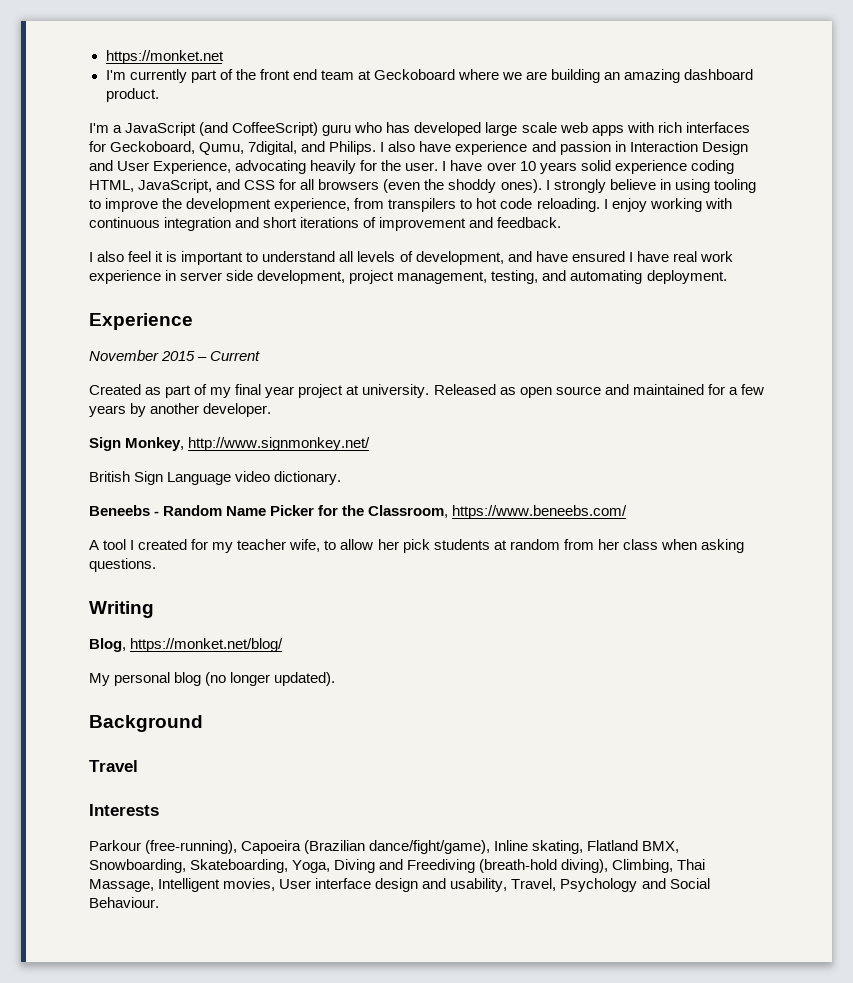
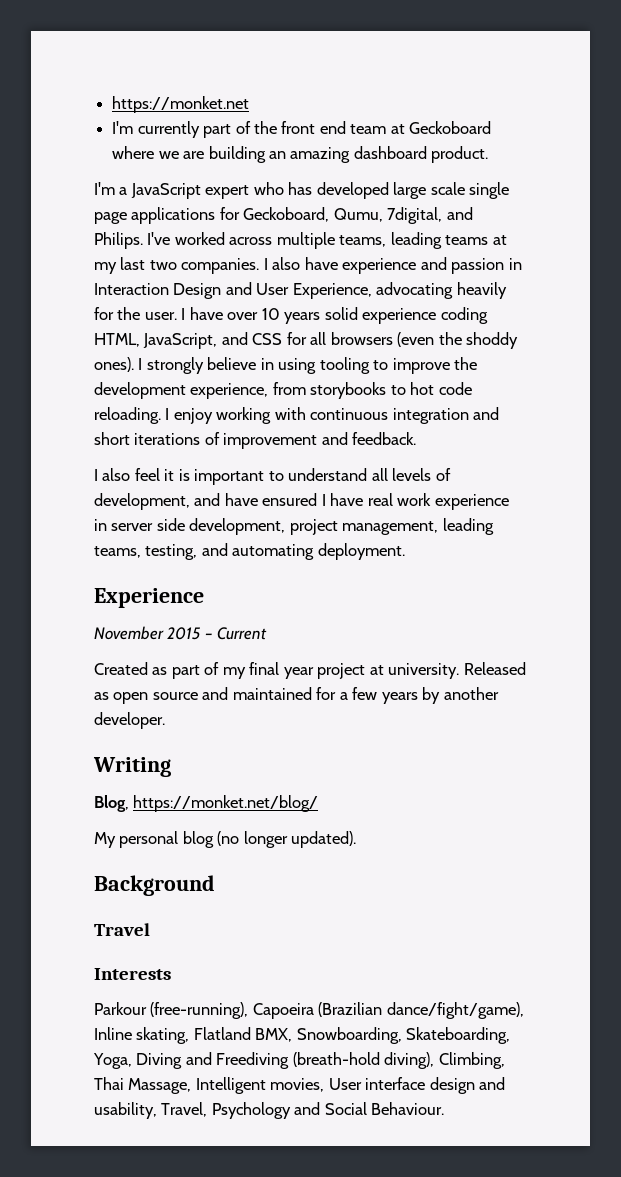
- I'm a JavaScript (and CoffeeScript) guru who has developed large scale web apps with rich interfaces for Geckoboard, Qumu, 7digital, and Philips.
+ I'm a JavaScript expert who has developed large scale single page applications for Geckoboard, Qumu, 7digital, and Philips.
+ I've worked across multiple teams, leading teams at my last two companies.
- I strongly believe in using tooling to improve the development experience, from transpilers to hot code reloading.
+ I strongly believe in using tooling to improve the development experience, from storybooks to hot code reloading.
- I also feel it is important to understand all levels of development, and have ensured I have real work experience in server side development, project management, testing, and automating deployment.
+ I also feel it is important to understand all levels of development, and have ensured I have real work experience in server side development, project management, leading teams, testing, and automating deployment.
- Sign Monkey, http://www.signmonkey.net/
- British Sign Language video dictionary.
- Beneebs - Random Name Picker for the Classroom, https://www.beneebs.com/
- A tool I created for my teacher wife, to allow her pick students at random from her class when asking questions.

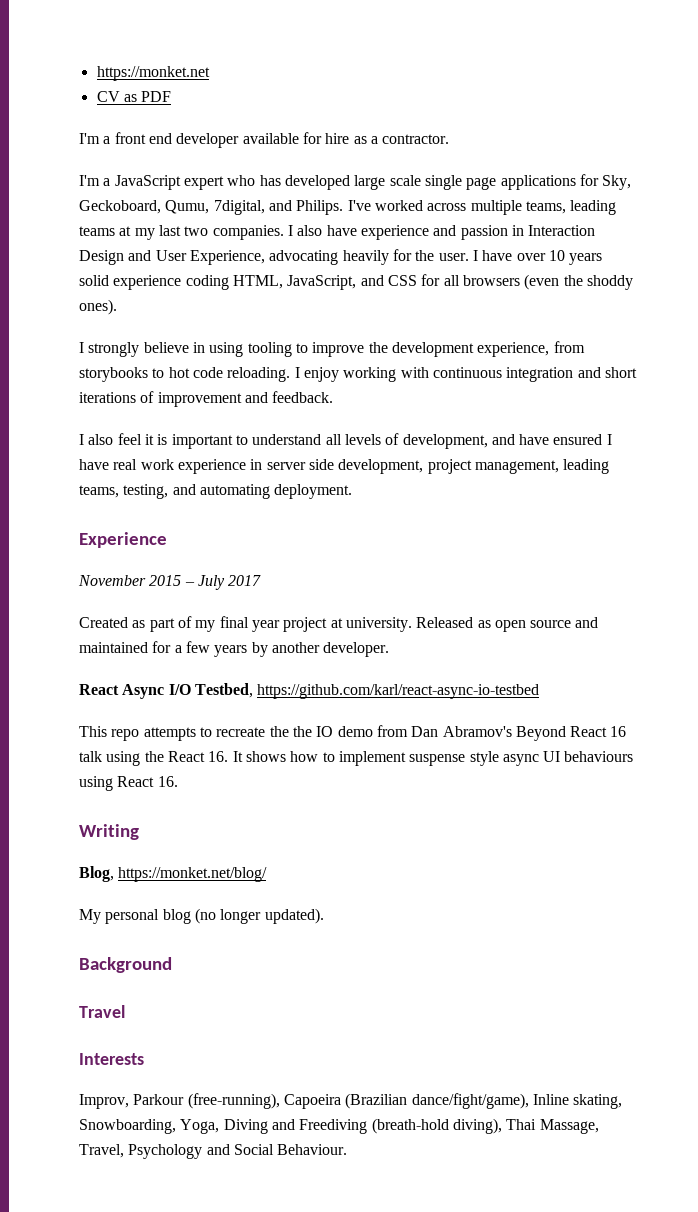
- I'm currently part of the front end team at Geckoboard where we are building an amazing dashboard product.
+ CV as PDF
+ I'm a front end developer available for hire as a contractor.
- I'm a JavaScript expert who has developed large scale single page applications for Geckoboard, Qumu, 7digital, and Philips.
+ I'm a JavaScript expert who has developed large scale single page applications for Sky, Geckoboard, Qumu, 7digital, and Philips.
- I have over 10 years solid experience coding HTML, JavaScript, and CSS for all browsers (even the shoddy ones). I strongly believe in using tooling to improve the development experience, from storybooks to hot code reloading.
+ I have over 10 years solid experience coding HTML, JavaScript, and CSS for all browsers (even the shoddy ones).
+ I strongly believe in using tooling to improve the development experience, from storybooks to hot code reloading.
- November 2015 – Current
+ November 2015 – July 2017
+ React Async I/O Testbed, https://github.com/karl/react-async-io-testbed
+ This repo attempts to recreate the the IO demo from Dan Abramov's Beyond React 16 talk using the React 16. It shows how to implement suspense style async UI behaviours using React 16.
- Parkour (free-running), Capoeira (Brazilian dance/fight/game), Inline skating, Flatland BMX, Snowboarding, Skateboarding, Yoga, Diving and Freediving (breath-hold diving), Climbing, Thai Massage, Intelligent movies, User interface design and usability, Travel, Psychology and Social Behaviour.
+ Improv, Parkour (free-running), Capoeira (Brazilian dance/fight/game), Inline skating, Snowboarding, Yoga, Diving and Freediving (breath-hold diving), Thai Massage, Travel, Psychology and Social Behaviour.

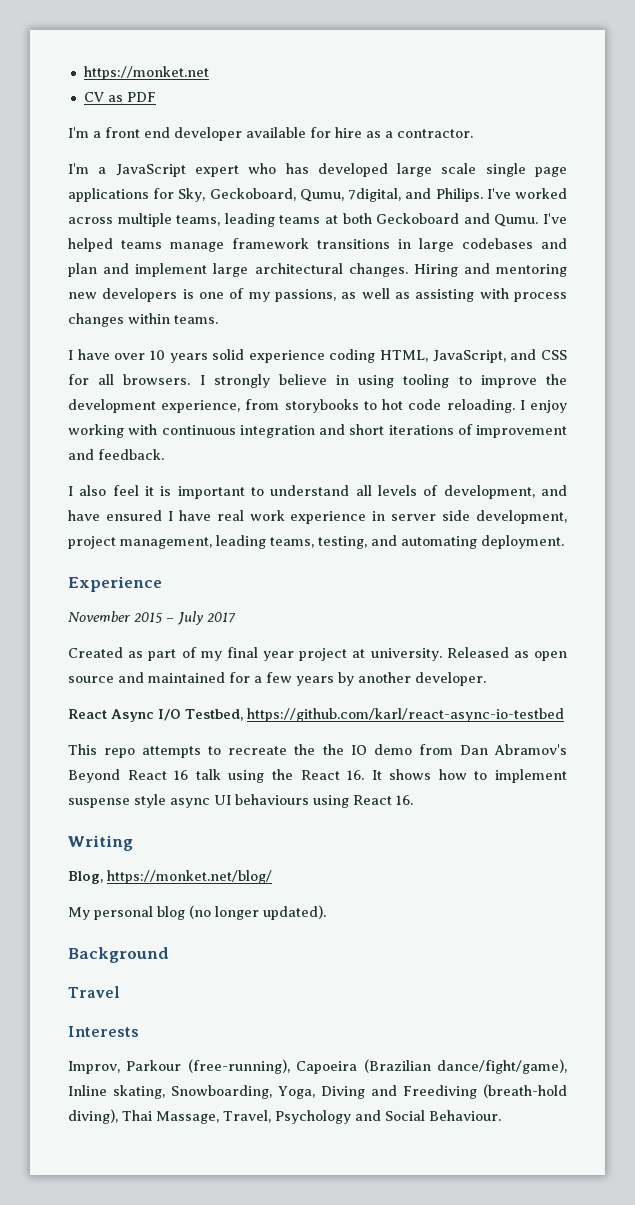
- I've worked across multiple teams, leading teams at my last two companies. I also have experience and passion in Interaction Design and User Experience, advocating heavily for the user. I have over 10 years solid experience coding HTML, JavaScript, and CSS for all browsers (even the shoddy ones).
- I strongly believe in using tooling to improve the development experience, from storybooks to hot code reloading.
+ I've worked across multiple teams, leading teams at both Geckoboard and Qumu. I've helped teams manage framework transitions in large codebases and plan and implement large architectural changes. Hiring and mentoring new developers is one of my passions, as well as assisting with process changes within teams.
+ I have over 10 years solid experience coding HTML, JavaScript, and CSS for all browsers. I strongly believe in using tooling to improve the development experience, from storybooks to hot code reloading.

